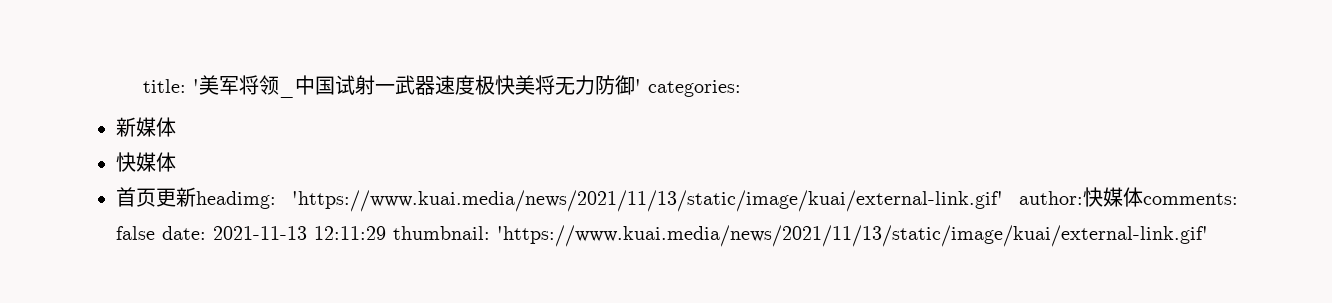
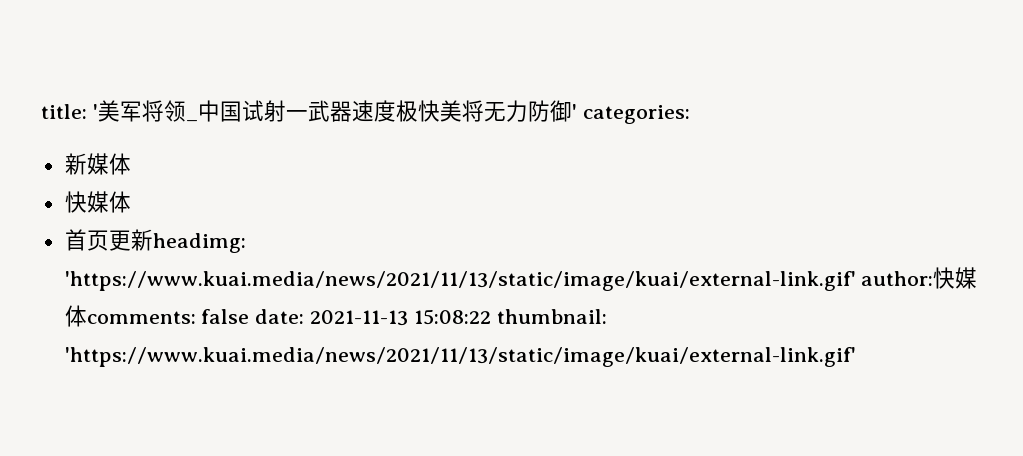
- 首页更新headimg: 'https://www.kuai.media/news/2021/11/13/static/image/kuai/external-link.gif' author:快媒体comments: false date: 2021-11-13 12:11:29 thumbnail: 'https://www.kuai.media/news/2021/11/13/static/image/kuai/external-link.gif'
+ 首页更新headimg: 'https://www.kuai.media/news/2021/11/13/static/image/kuai/external-link.gif' author:快媒体comments: false date: 2021-11-13 15:08:22 thumbnail: 'https://www.kuai.media/news/2021/11/13/static/image/kuai/external-link.gif'

